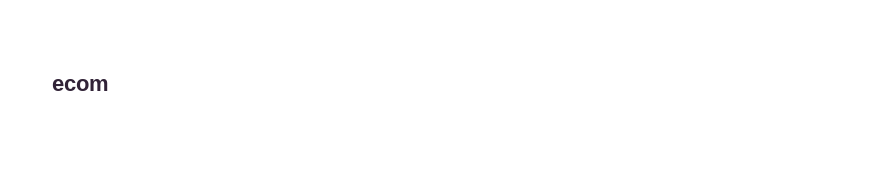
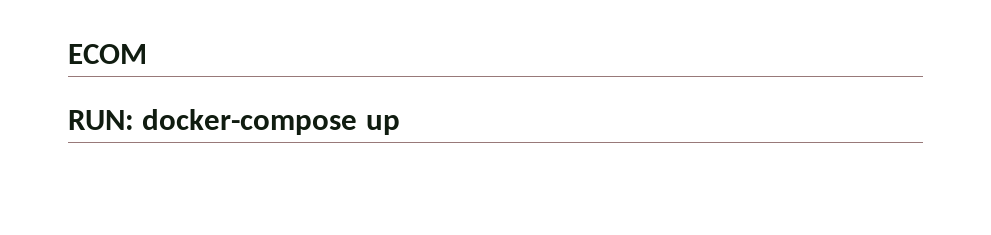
- ecom
+ ECOM
+ RUN: docker-compose up

